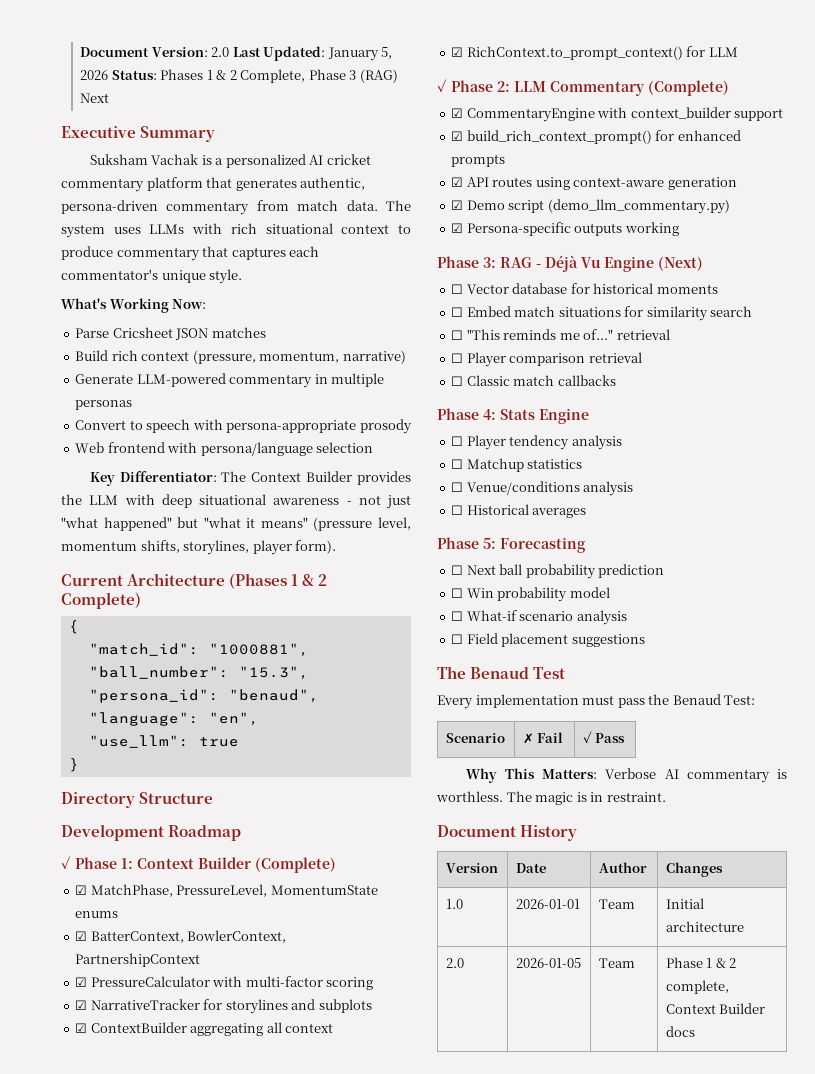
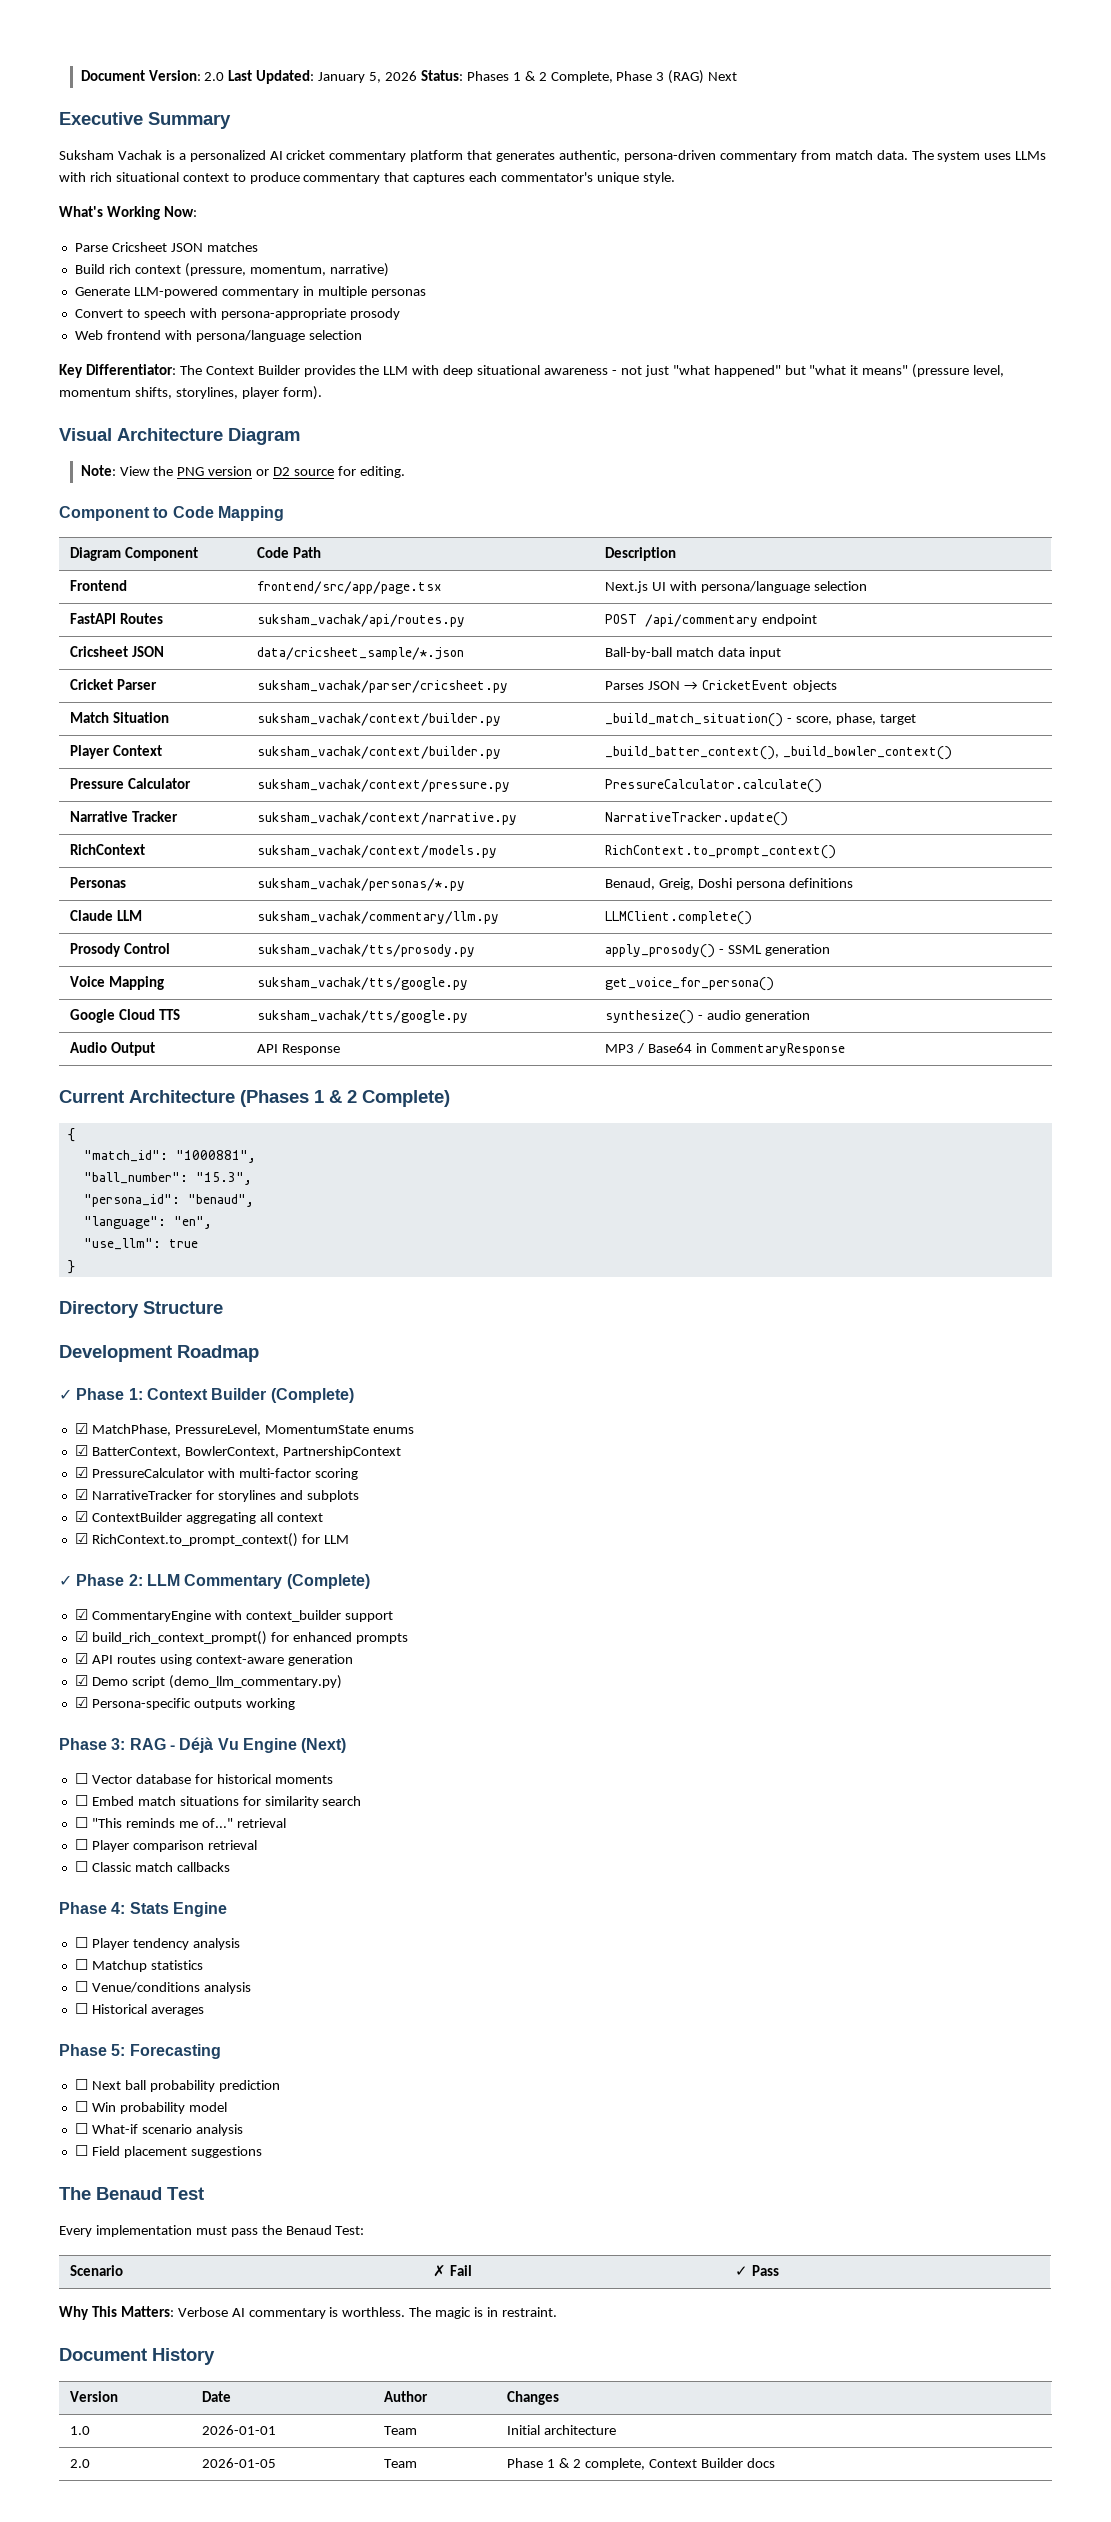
+ Visual Architecture Diagram
+ Note: View the PNG version or D2 source for editing.
+ Component to Code Mapping
+ Diagram Component | Code Path | Description
+ Frontend | frontend/src/app/page.tsx | Next.js UI with persona/language selection
+ FastAPI Routes | suksham_vachak/api/routes.py | POST /api/commentary endpoint
+ Cricsheet JSON | data/cricsheet_sample/*.json | Ball-by-ball match data input
+ Cricket Parser | suksham_vachak/parser/cricsheet.py | Parses JSON → CricketEvent objects
+ Match Situation | suksham_vachak/context/builder.py | _build_match_situation() - score, phase, target
+ Player Context | suksham_vachak/context/builder.py | _build_batter_context(), _build_bowler_context()
+ Pressure Calculator | suksham_vachak/context/pressure.py | PressureCalculator.calculate()
+ Narrative Tracker | suksham_vachak/context/narrative.py | NarrativeTracker.update()
+ RichContext | suksham_vachak/context/models.py | RichContext.to_prompt_context()
+ Personas | suksham_vachak/personas/*.py | Benaud, Greig, Doshi persona definitions
+ Claude LLM | suksham_vachak/commentary/llm.py | LLMClient.complete()
+ Prosody Control | suksham_vachak/tts/prosody.py | apply_prosody() - SSML generation
+ Voice Mapping | suksham_vachak/tts/google.py | get_voice_for_persona()
+ Google Cloud TTS | suksham_vachak/tts/google.py | synthesize() - audio generation
+ Audio Output | API Response | MP3 / Base64 in CommentaryResponse

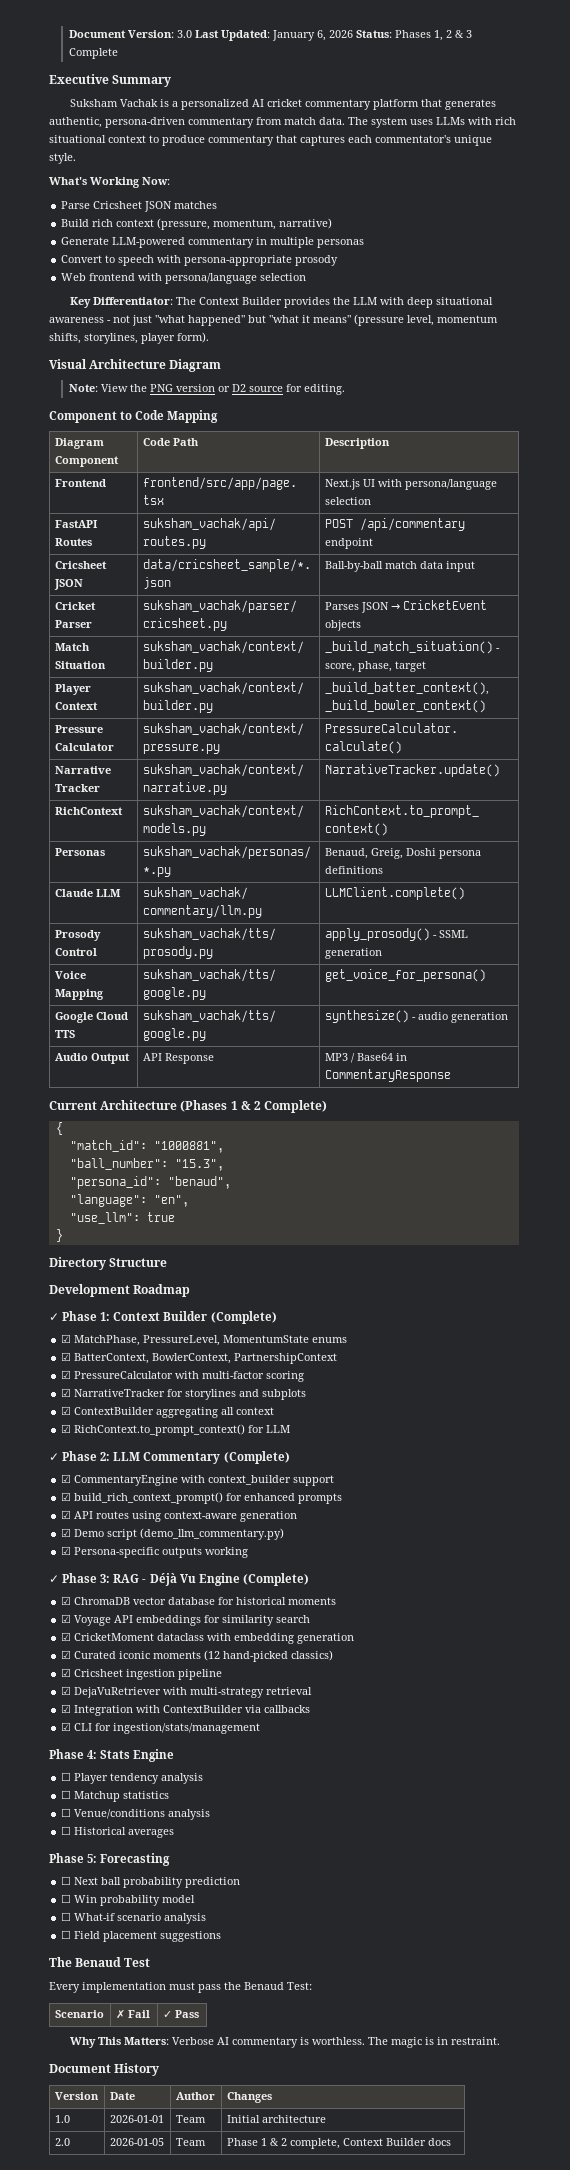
- Document Version: 2.0 Last Updated: January 5, 2026 Status: Phases 1 & 2 Complete, Phase 3 (RAG) Next
+ Document Version: 3.0 Last Updated: January 6, 2026 Status: Phases 1, 2 & 3 Complete
- Phase 3: RAG - Déjà Vu Engine (Next)
- ☐ Vector database for historical moments
+ ✓ Phase 3: RAG - Déjà Vu Engine (Complete)
+ ☑ ChromaDB vector database for historical moments
- ☐ Embed match situations for similarity search
+ ☑ Voyage API embeddings for similarity search
- ☐ "This reminds me of..." retrieval
- ☐ Player comparison retrieval
- ☐ Classic match callbacks
+ ☑ CricketMoment dataclass with embedding generation
+ ☑ Curated iconic moments (12 hand-picked classics)
+ ☑ Cricsheet ingestion pipeline
+ ☑ DejaVuRetriever with multi-strategy retrieval
+ ☑ Integration with ContextBuilder via callbacks
+ ☑ CLI for ingestion/stats/management

